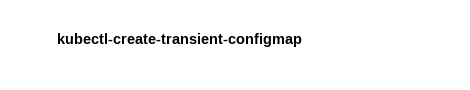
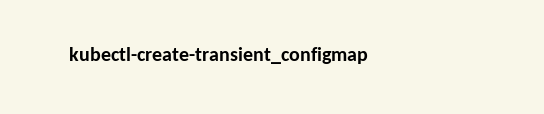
- kubectl-create-transient-configmap
+ kubectl-create-transient_configmap

